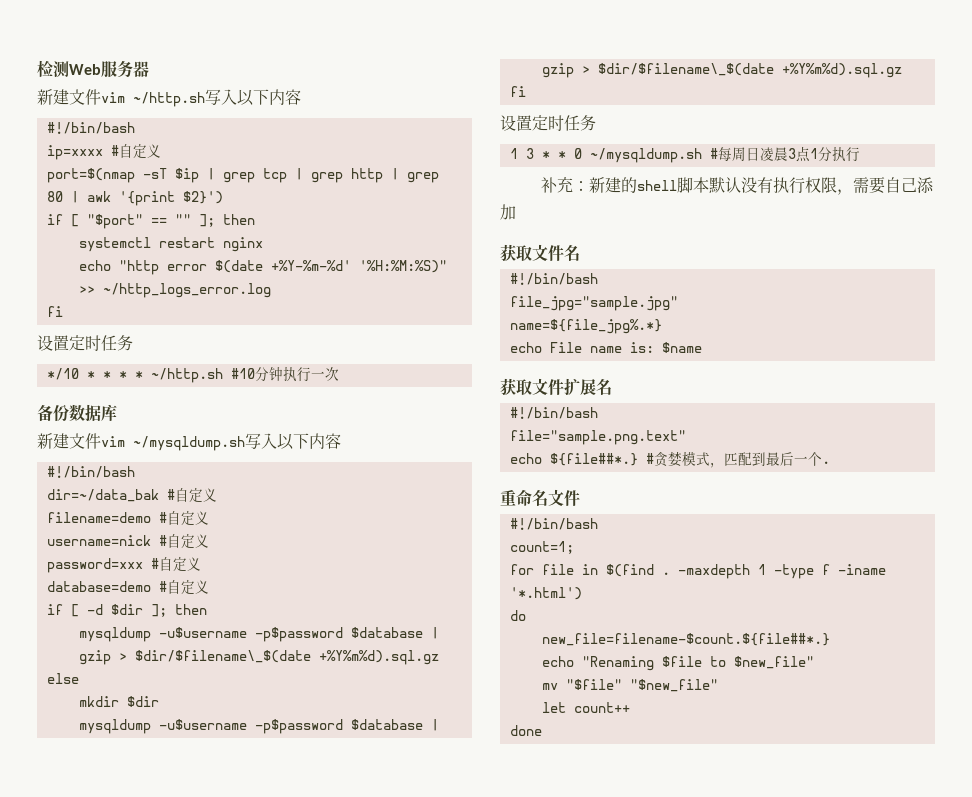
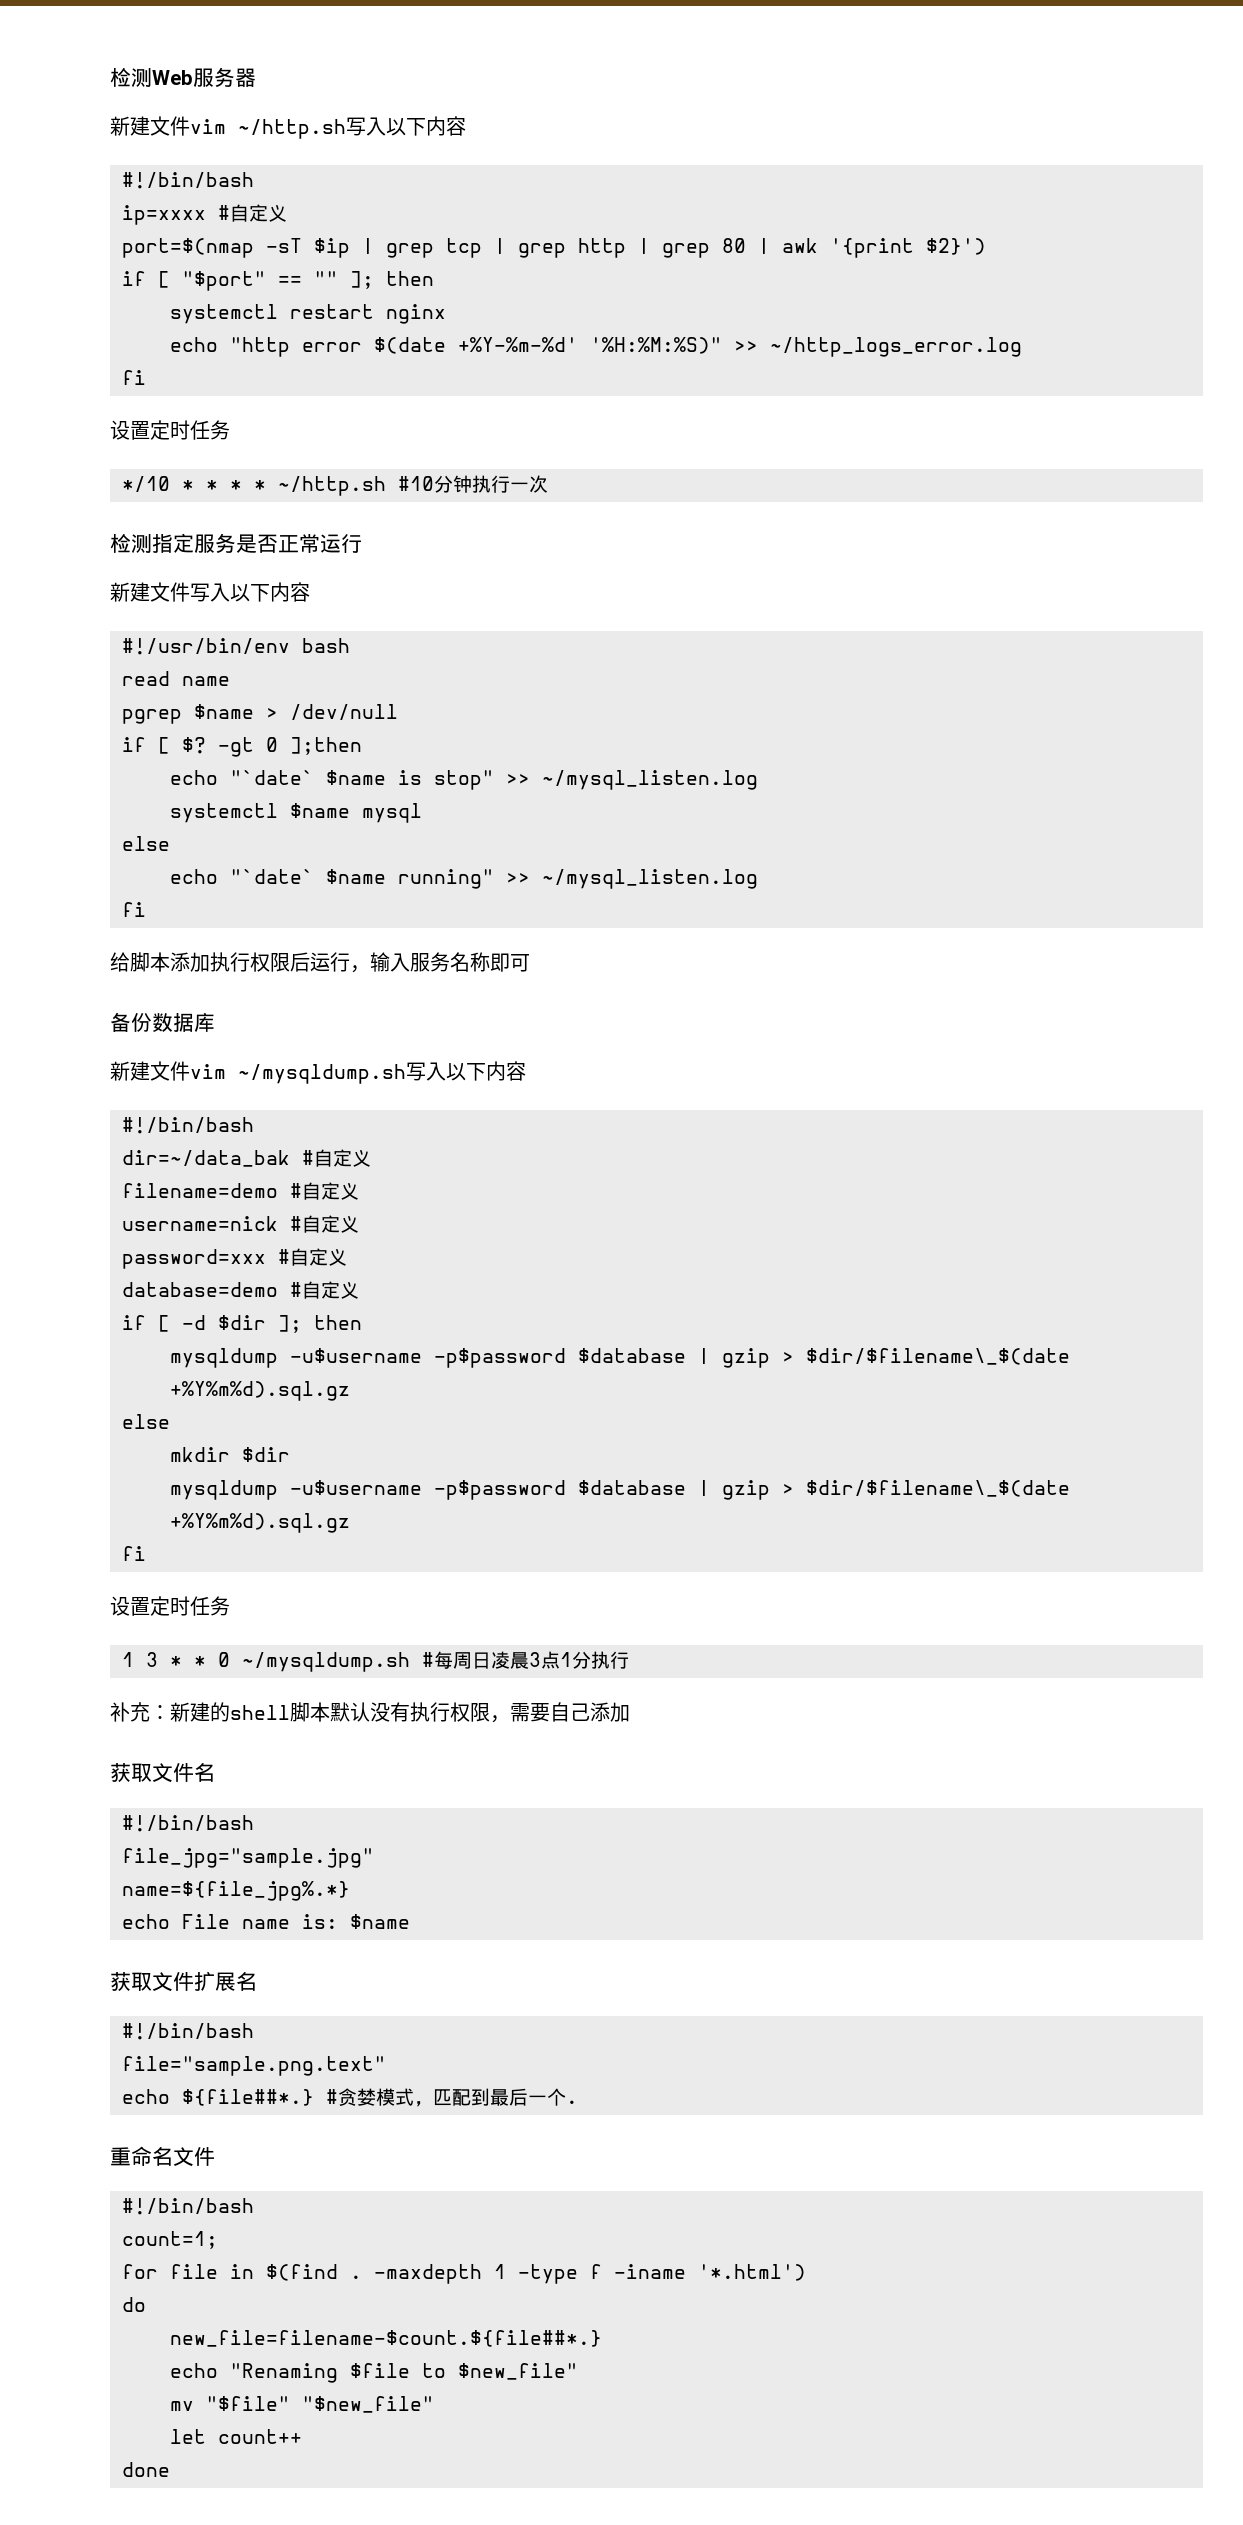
+ 检测指定服务是否正常运行
+ 新建文件写入以下内容
+ #!/usr/bin/env bash
+ read name
+ pgrep $name > /dev/null
+ if [ $? -gt 0 ];then
+ echo "`date` $name is stop" >> ~/mysql_listen.log
+ systemctl $name mysql
+ else
+ echo "`date` $name running" >> ~/mysql_listen.log
+ fi
+ 给脚本添加执行权限后运行，输入服务名称即可

